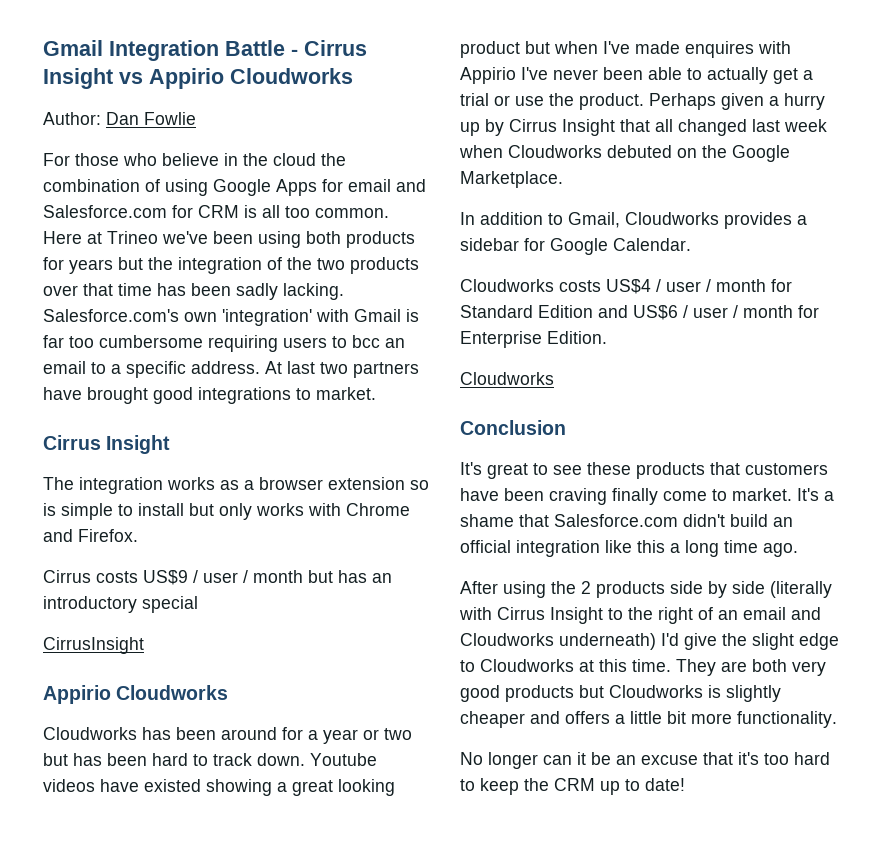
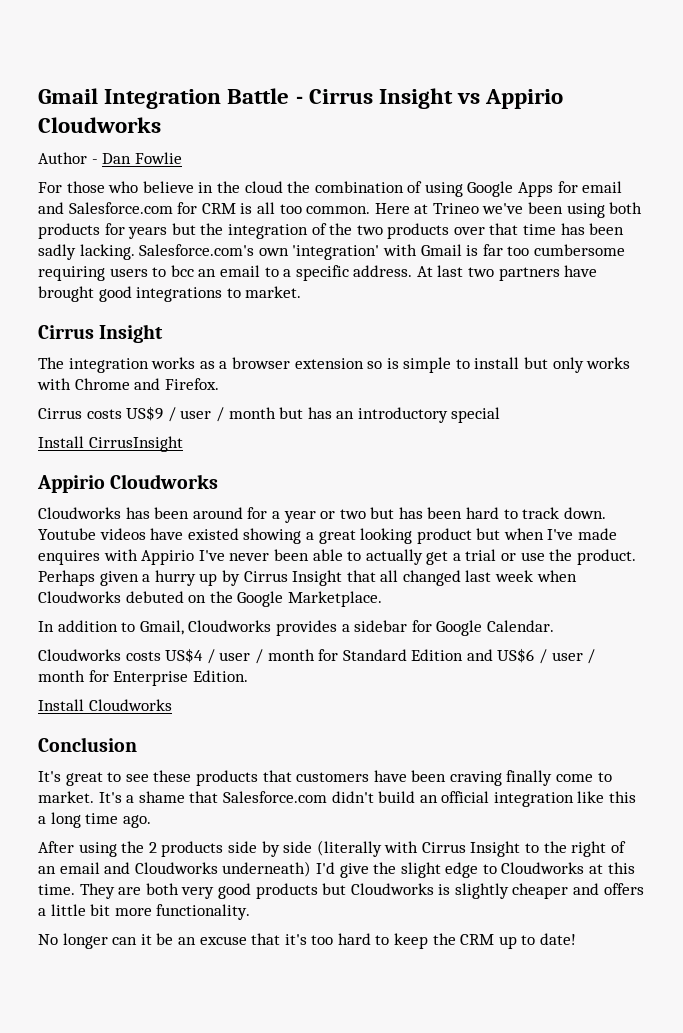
- Author: Dan Fowlie
+ Author - Dan Fowlie
- CirrusInsight
+ Install CirrusInsight
  Cloudworks costs US$4 / user / month for Standard Edition and US$6 / user / month for Enterprise Edition.
- Cloudworks
+ Install Cloudworks

